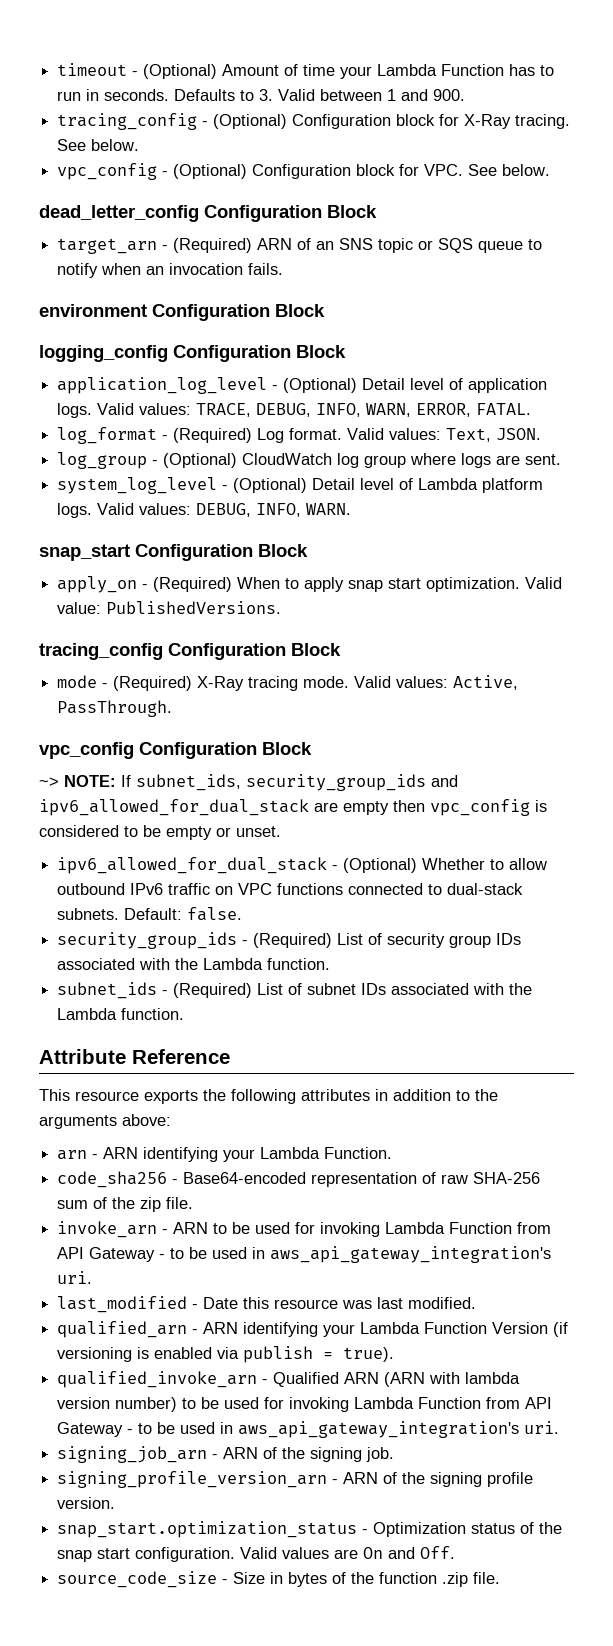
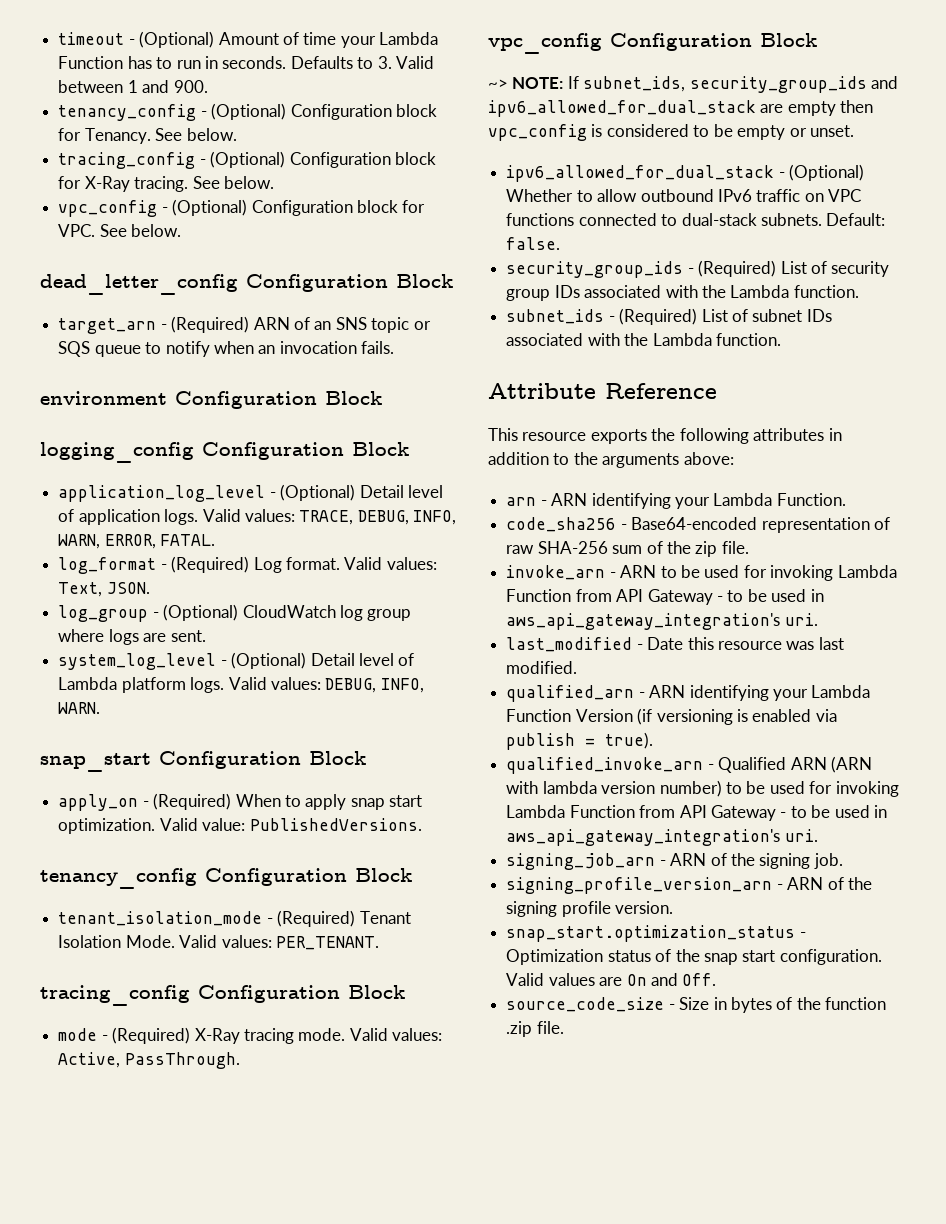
+ tenancy_config - (Optional) Configuration block for Tenancy. See below.
+ tenancy_config Configuration Block
+ tenant_isolation_mode - (Required) Tenant Isolation Mode. Valid values: PER_TENANT.

